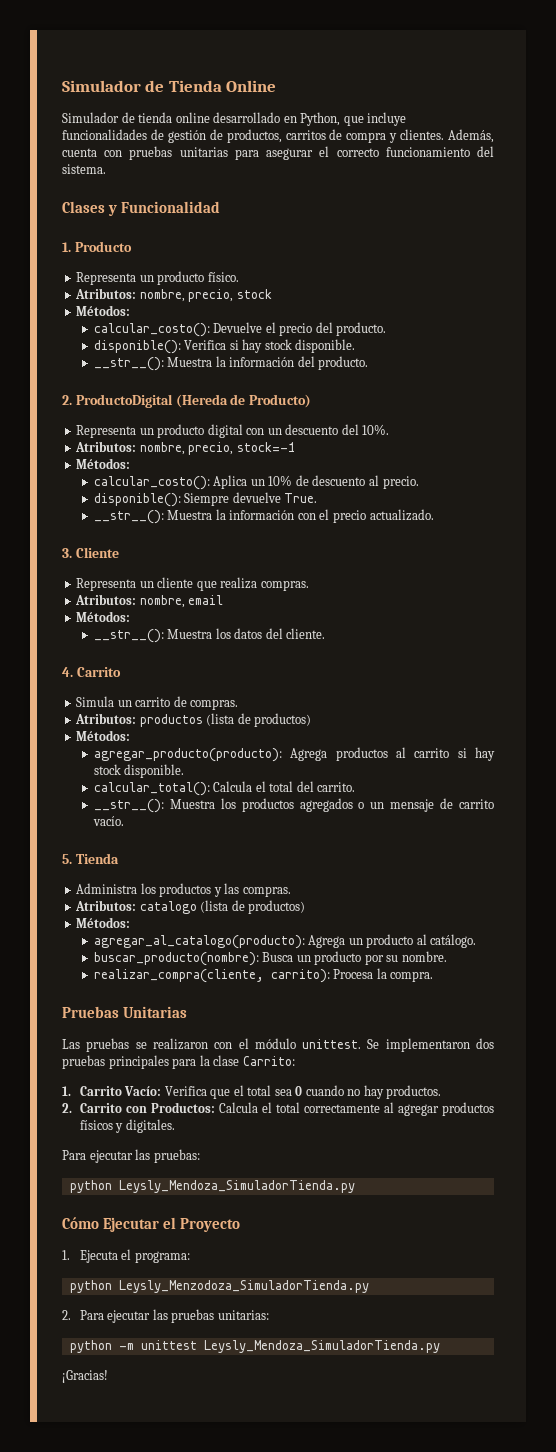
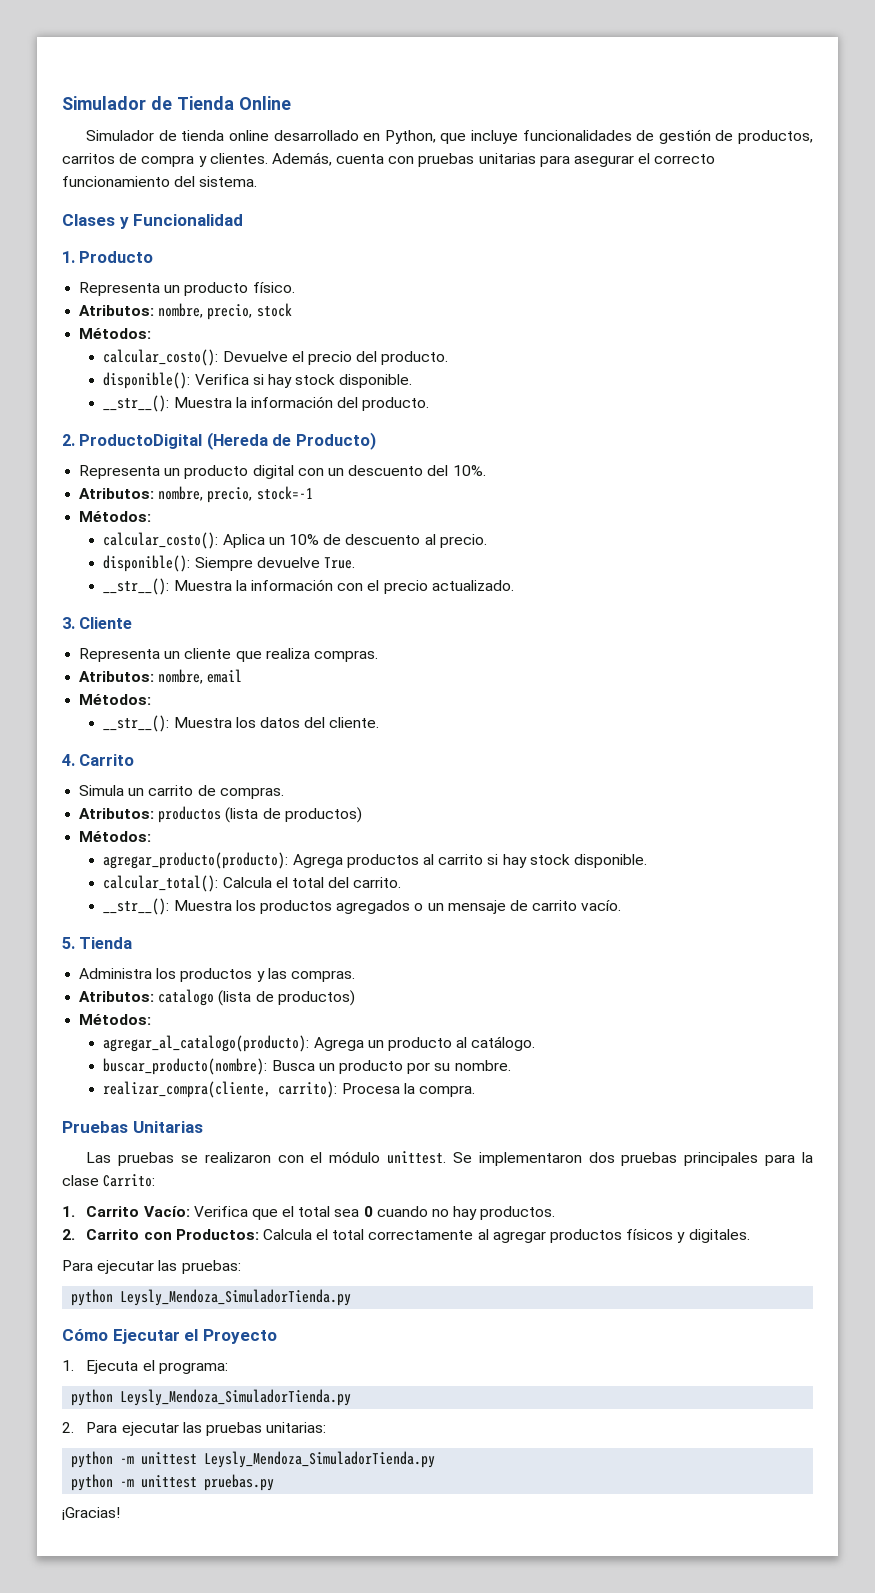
  1. Ejecuta el programa:
- python Leysly_Menzodoza_SimuladorTienda.py
+ python Leysly_Mendoza_SimuladorTienda.py
+ python -m unittest pruebas.py

